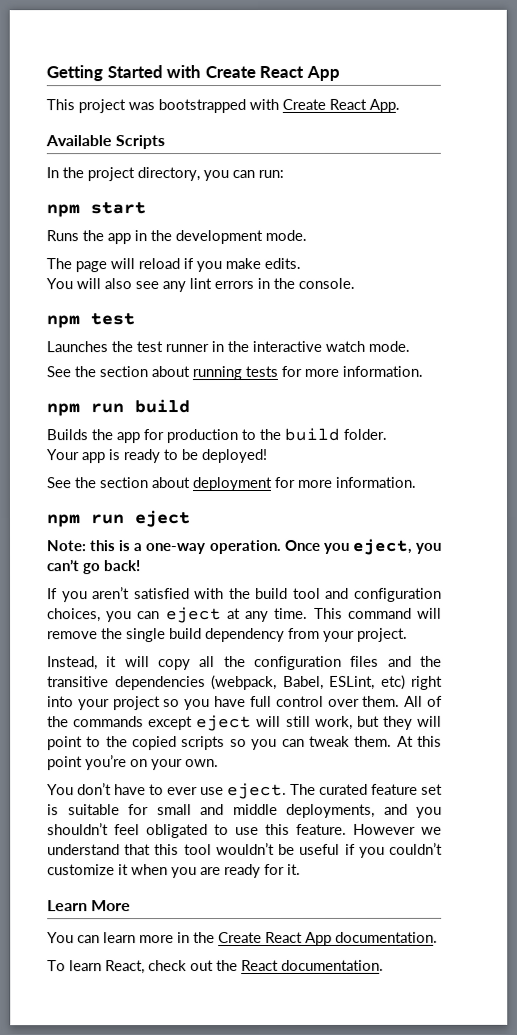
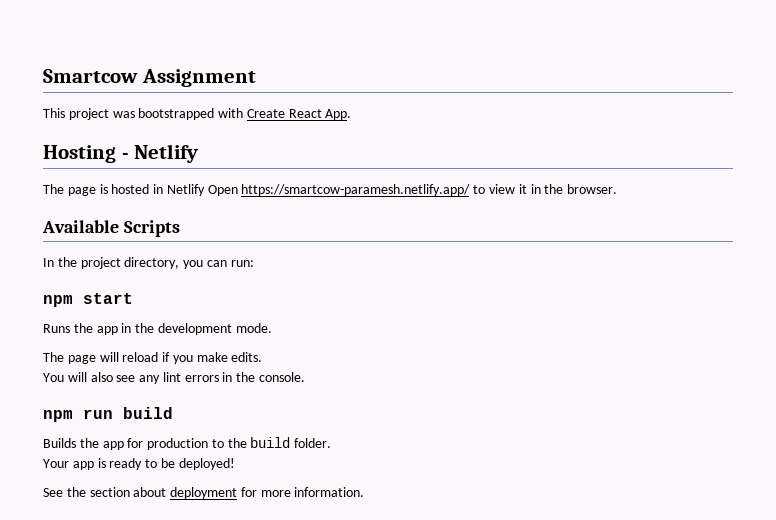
- Getting Started with Create React App
+ Smartcow Assignment
+ Hosting - Netlify
+ The page is hosted in Netlify Open https://smartcow-paramesh.netlify.app/ to view it in the browser.
- npm test
- Launches the test runner in the interactive watch mode.
- See the section about running tests for more information.
- npm run eject
- Note: this is a one-way operation. Once you eject, you can’t go back!
- If you aren’t satisfied with the build tool and configuration choices, you can eject at any time. This command will remove the single build dependency from your project.
- Instead, it will copy all the configuration files and the transitive dependencies (webpack, Babel, ESLint, etc) right into your project so you have full control over them. All of the commands except eject will still work, but they will point to the copied scripts so you can tweak them. At this point you’re on your own.
- You don’t have to ever use eject. The curated feature set is suitable for small and middle deployments, and you shouldn’t feel obligated to use this feature. However we understand that this tool wouldn’t be useful if you couldn’t customize it when you are ready for it.
- Learn More
- You can learn more in the Create React App documentation.
- To learn React, check out the React documentation.

